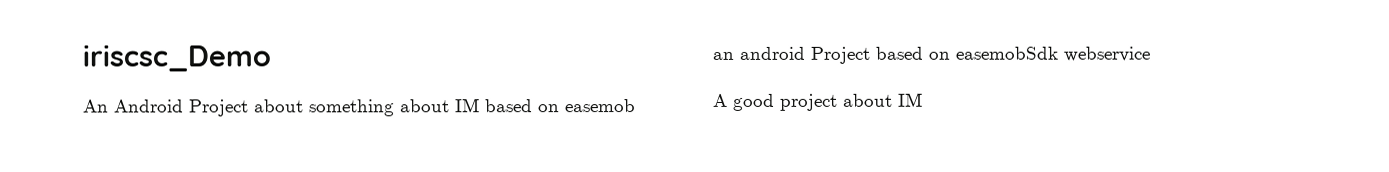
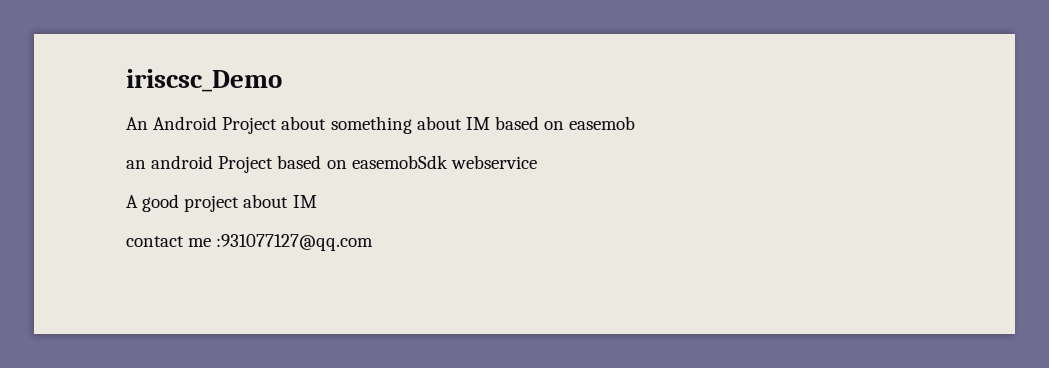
+ contact me :931077127@qq.com

